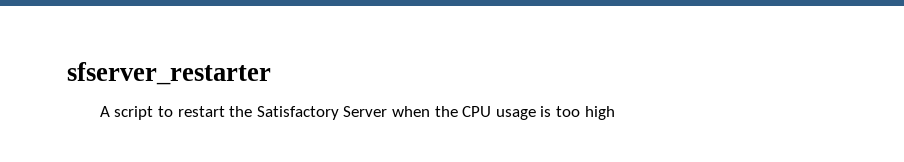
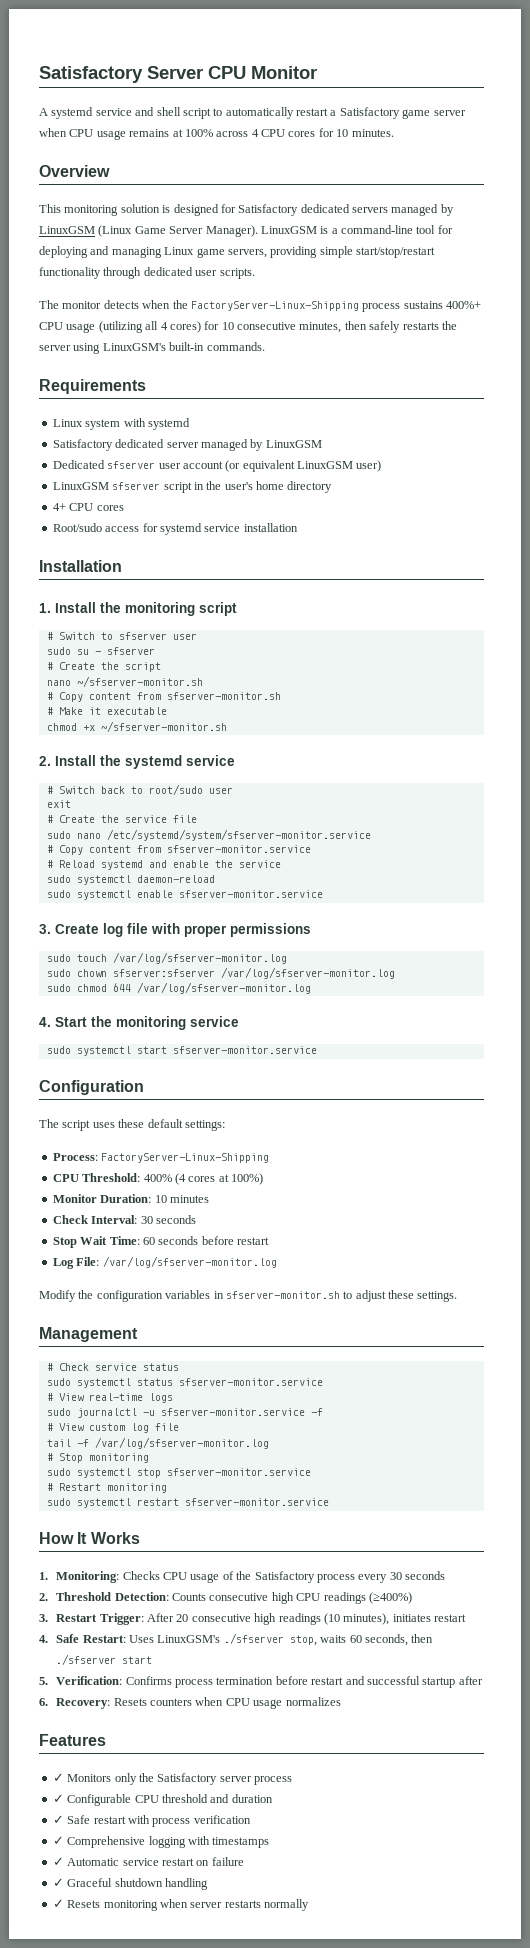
- sfserver_restarter
- A script to restart the Satisfactory Server when the CPU usage is too high
+ Satisfactory Server CPU Monitor
+ A systemd service and shell script to automatically restart a Satisfactory game server when CPU usage remains at 100% across 4 CPU cores for 10 minutes.
+ Overview
+ This monitoring solution is designed for Satisfactory dedicated servers managed by LinuxGSM (Linux Game Server Manager). LinuxGSM is a command-line tool for deploying and managing Linux game servers, providing simple start/stop/restart functionality through dedicated user scripts.
+ The monitor detects when the FactoryServer-Linux-Shipping process sustains 400%+ CPU usage (utilizing all 4 cores) for 10 consecutive minutes, then safely restarts the server using LinuxGSM's built-in commands.
+ Requirements
+ Linux system with systemd
+ Satisfactory dedicated server managed by LinuxGSM
+ Dedicated sfserver user account (or equivalent LinuxGSM user)
+ LinuxGSM sfserver script in the user's home directory
+ 4+ CPU cores
+ Root/sudo access for systemd service installation
+ Installation
+ 1. Install the monitoring script
+ # Switch to sfserver user
+ sudo su - sfserver
+ # Create the script
+ nano ~/sfserver-monitor.sh
+ # Copy content from sfserver-monitor.sh
+ # Make it executable
+ chmod +x ~/sfserver-monitor.sh
+ 2. Install the systemd service
+ # Switch back to root/sudo user
+ exit
+ # Create the service file
+ sudo nano /etc/systemd/system/sfserver-monitor.service
+ # Copy content from sfserver-monitor.service
+ # Reload systemd and enable the service
+ sudo systemctl daemon-reload
+ sudo systemctl enable sfserver-monitor.service
+ 3. Create log file with proper permissions
+ sudo touch /var/log/sfserver-monitor.log
+ sudo chown sfserver:sfserver /var/log/sfserver-monitor.log
+ sudo chmod 644 /var/log/sfserver-monitor.log
+ 4. Start the monitoring service
+ sudo systemctl start sfserver-monitor.service
+ Configuration
+ The script uses these default settings:
+ Process: FactoryServer-Linux-Shipping
+ CPU Threshold: 400% (4 cores at 100%)
+ Monitor Duration: 10 minutes
+ Check Interval: 30 seconds
+ Stop Wait Time: 60 seconds before restart
+ Log File: /var/log/sfserver-monitor.log
+ Modify the configuration variables in sfserver-monitor.sh to adjust these settings.
+ Management
+ # Check service status
+ sudo systemctl status sfserver-monitor.service
+ # View real-time logs
+ sudo journalctl -u sfserver-monitor.service -f
+ # View custom log file
+ tail -f /var/log/sfserver-monitor.log
+ # Stop monitoring
+ sudo systemctl stop sfserver-monitor.service
+ # Restart monitoring
+ sudo systemctl restart sfserver-monitor.service
+ How It Works
+ 1. Monitoring: Checks CPU usage of the Satisfactory process every 30 seconds
+ 2. Threshold Detection: Counts consecutive high CPU readings (≥400%)
+ 3. Restart Trigger: After 20 consecutive high readings (10 minutes), initiates restart
+ 4. Safe Restart: Uses LinuxGSM's ./sfserver stop, waits 60 seconds, then ./sfserver start
+ 5. Verification: Confirms process termination before restart and successful startup after
+ 6. Recovery: Resets counters when CPU usage normalizes
+ Features
+ ✓ Monitors only the Satisfactory server process
+ ✓ Configurable CPU threshold and duration
+ ✓ Safe restart with process verification
+ ✓ Comprehensive logging with timestamps
+ ✓ Automatic service restart on failure
+ ✓ Graceful shutdown handling
+ ✓ Resets monitoring when server restarts normally

